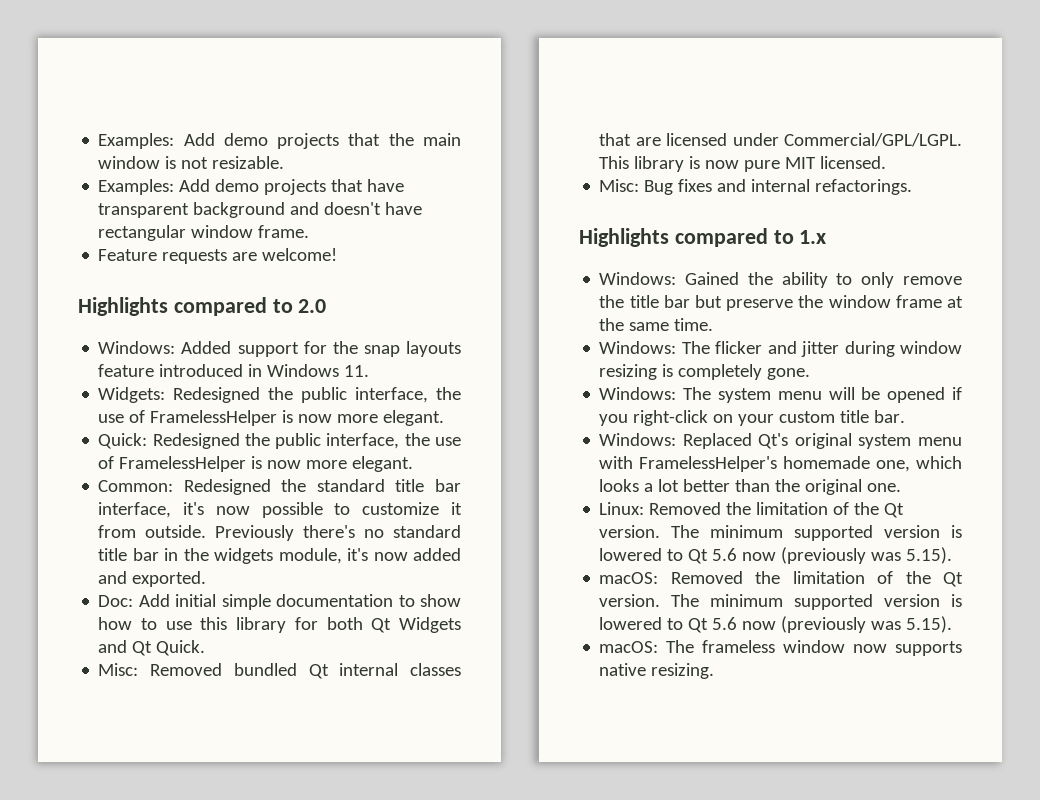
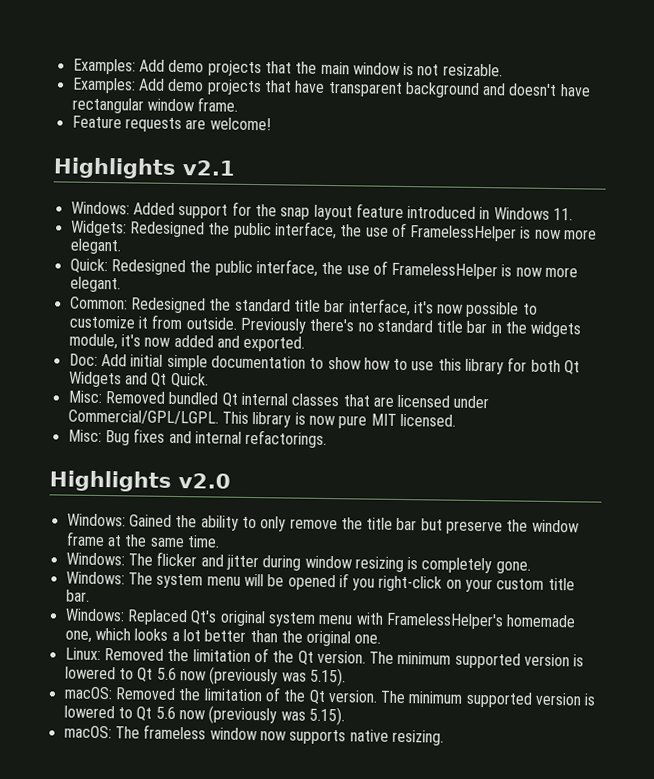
- Highlights compared to 2.0
+ Highlights v2.1
- Windows: Added support for the snap layouts feature introduced in Windows 11.
+ Windows: Added support for the snap layout feature introduced in Windows 11.
- Highlights compared to 1.x
+ Highlights v2.0

